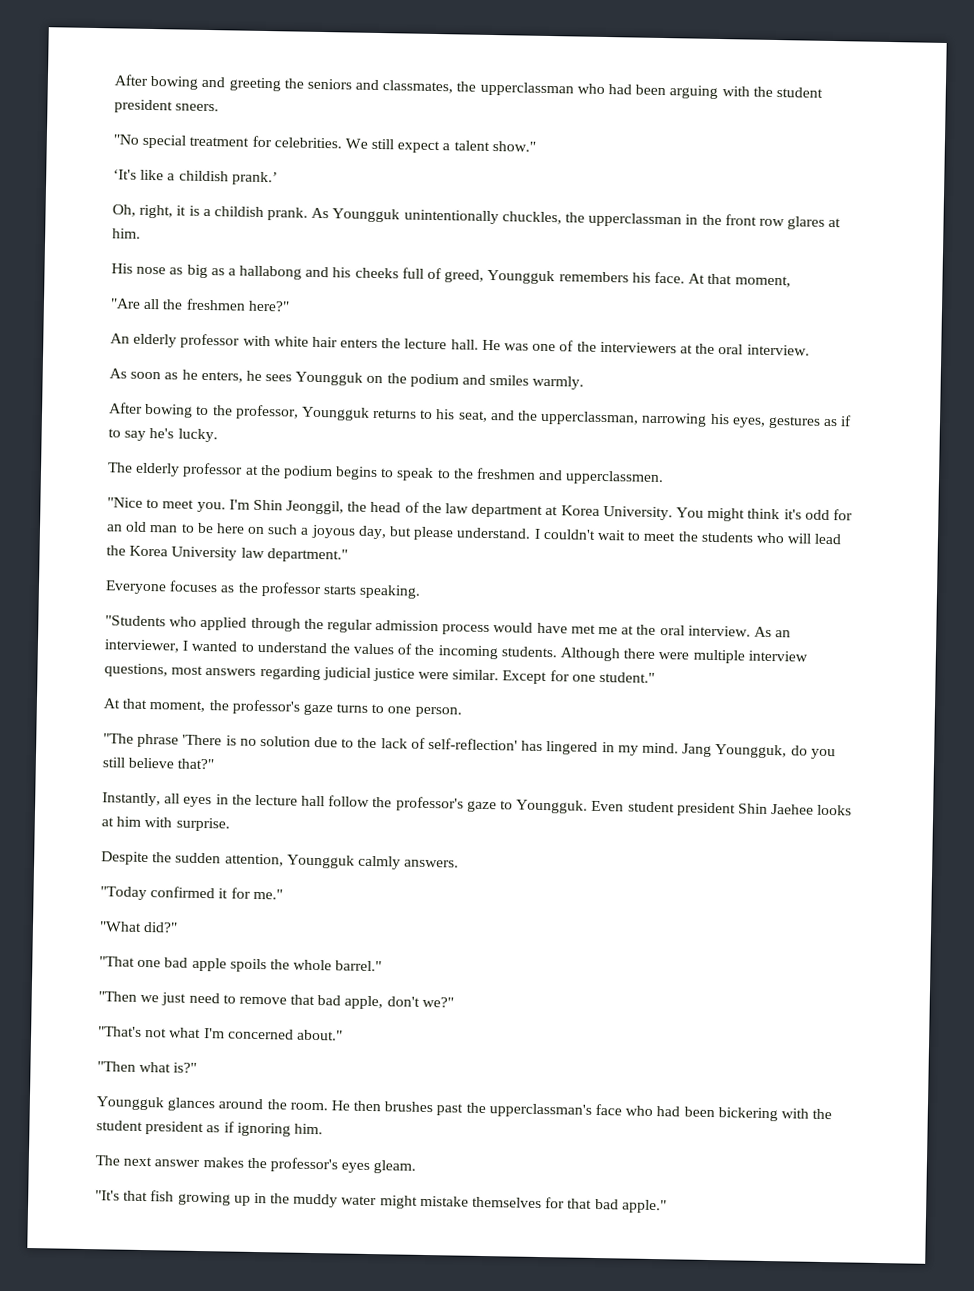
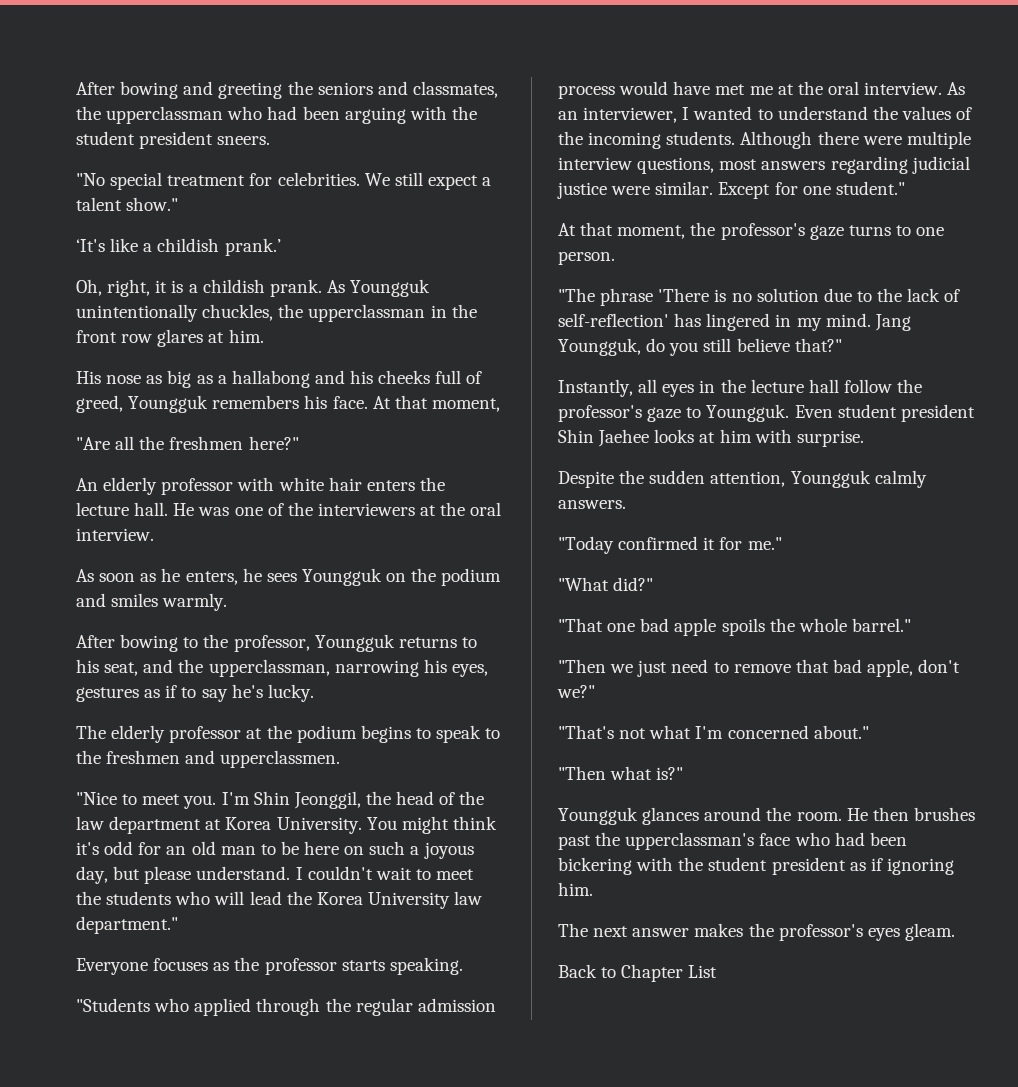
- "It's that fish growing up in the muddy water might mistake themselves for that bad apple."
+ Back to Chapter List

